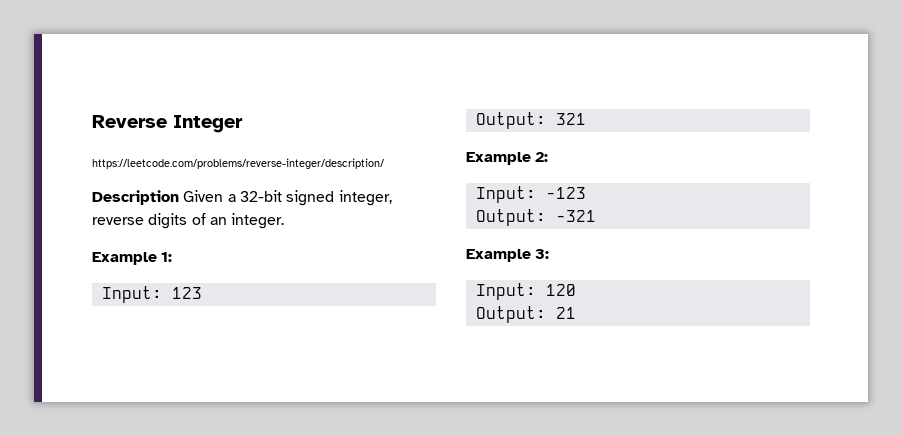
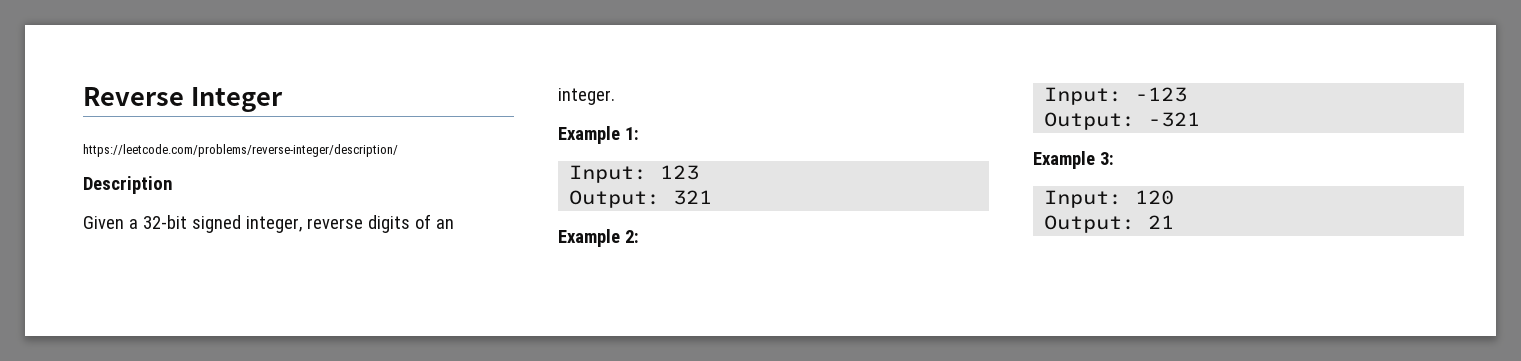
- Description Given a 32-bit signed integer, reverse digits of an integer.
+ Description
+ Given a 32-bit signed integer, reverse digits of an integer.

